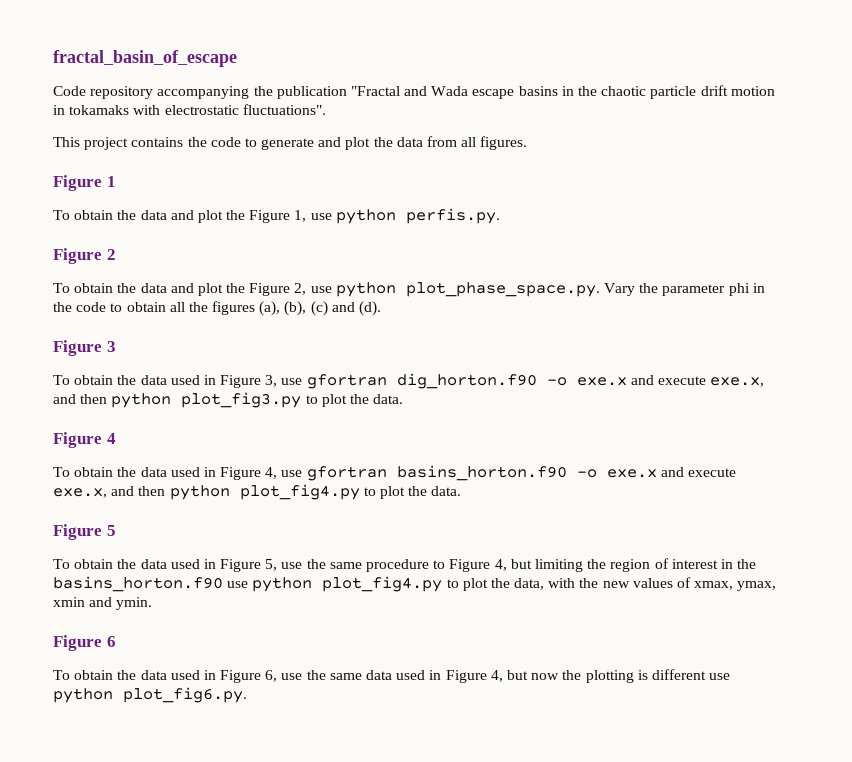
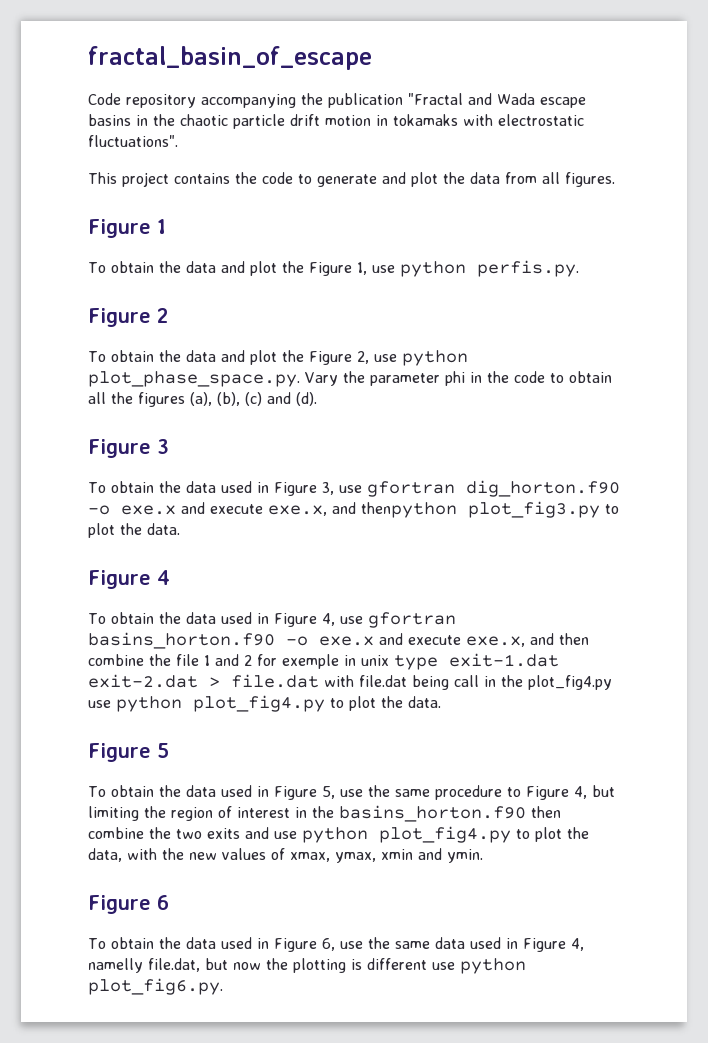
- To obtain the data used in Figure 3, use gfortran dig_horton.f90 -o exe.x and execute exe.x, and then python plot_fig3.py to plot the data.
+ To obtain the data used in Figure 3, use gfortran dig_horton.f90 -o exe.x and execute exe.x, and thenpython plot_fig3.py to plot the data.
- To obtain the data used in Figure 4, use gfortran basins_horton.f90 -o exe.x and execute exe.x, and then python plot_fig4.py to plot the data.
+ To obtain the data used in Figure 4, use gfortran basins_horton.f90 -o exe.x and execute exe.x, and then combine the file 1 and 2 for exemple in unix type exit-1.dat exit-2.dat > file.dat with file.dat being call in the plot_fig4.py use python plot_fig4.py to plot the data.
- To obtain the data used in Figure 5, use the same procedure to Figure 4, but limiting the region of interest in the basins_horton.f90 use python plot_fig4.py to plot the data, with the new values of xmax, ymax, xmin and ymin.
+ To obtain the data used in Figure 5, use the same procedure to Figure 4, but limiting the region of interest in the basins_horton.f90 then combine the two exits and use python plot_fig4.py to plot the data, with the new values of xmax, ymax, xmin and ymin.
- To obtain the data used in Figure 6, use the same data used in Figure 4, but now the plotting is different use python plot_fig6.py.
+ To obtain the data used in Figure 6, use the same data used in Figure 4, namelly file.dat, but now the plotting is different use python plot_fig6.py.

